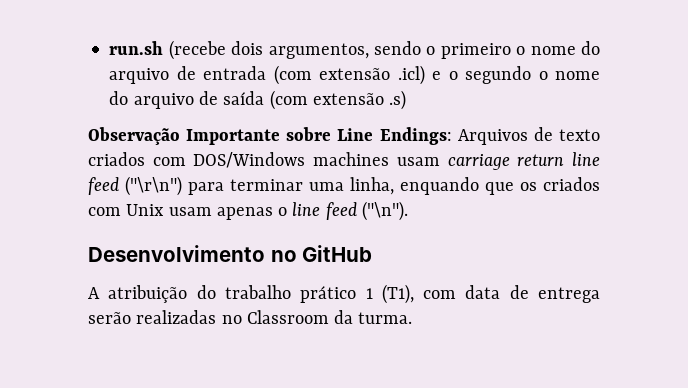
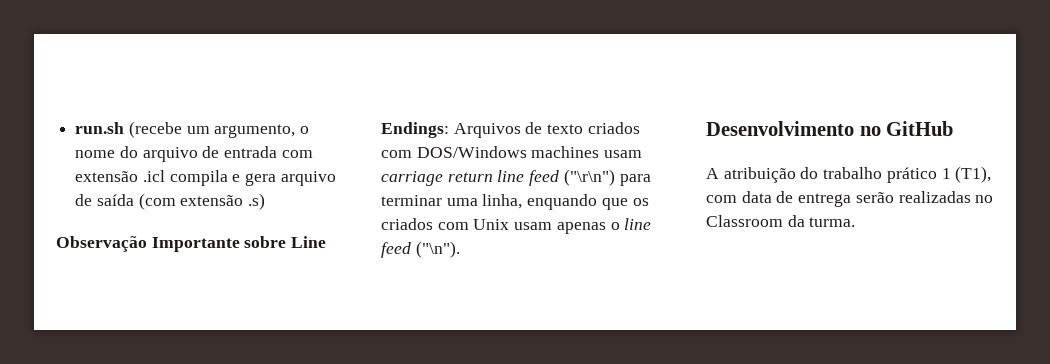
- run.sh (recebe dois argumentos, sendo o primeiro o nome do arquivo de entrada (com extensão .icl) e o segundo o nome do arquivo de saída (com extensão .s)
+ run.sh (recebe um argumento, o nome do arquivo de entrada com extensão .icl compila e gera arquivo de saída (com extensão .s)

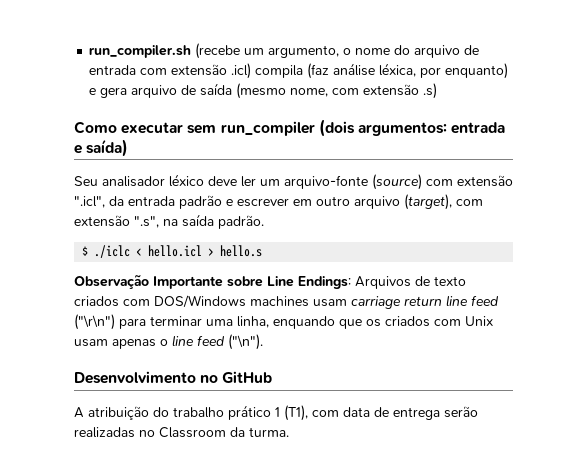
- run.sh (recebe um argumento, o nome do arquivo de entrada com extensão .icl compila e gera arquivo de saída (com extensão .s)
+ run_compiler.sh (recebe um argumento, o nome do arquivo de entrada com extensão .icl) compila (faz análise léxica, por enquanto) e gera arquivo de saída (mesmo nome, com extensão .s)
+ Como executar sem run_compiler (dois argumentos: entrada e saída)
+ Seu analisador léxico deve ler um arquivo-fonte (source) com extensão ".icl", da entrada padrão e escrever em outro arquivo (target), com extensão ".s", na saída padrão.
+ $ ./iclc < hello.icl > hello.s

